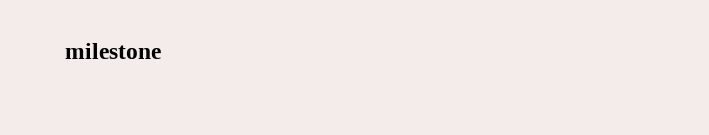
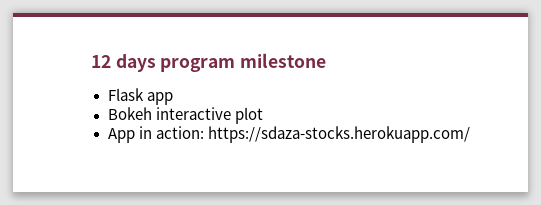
- milestone
+ 12 days program milestone
+ Flask app
+ Bokeh interactive plot
+ App in action: https://sdaza-stocks.herokuapp.com/

